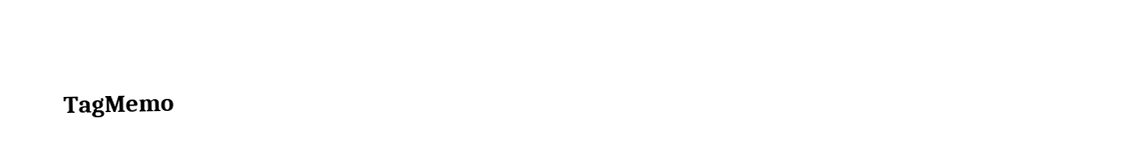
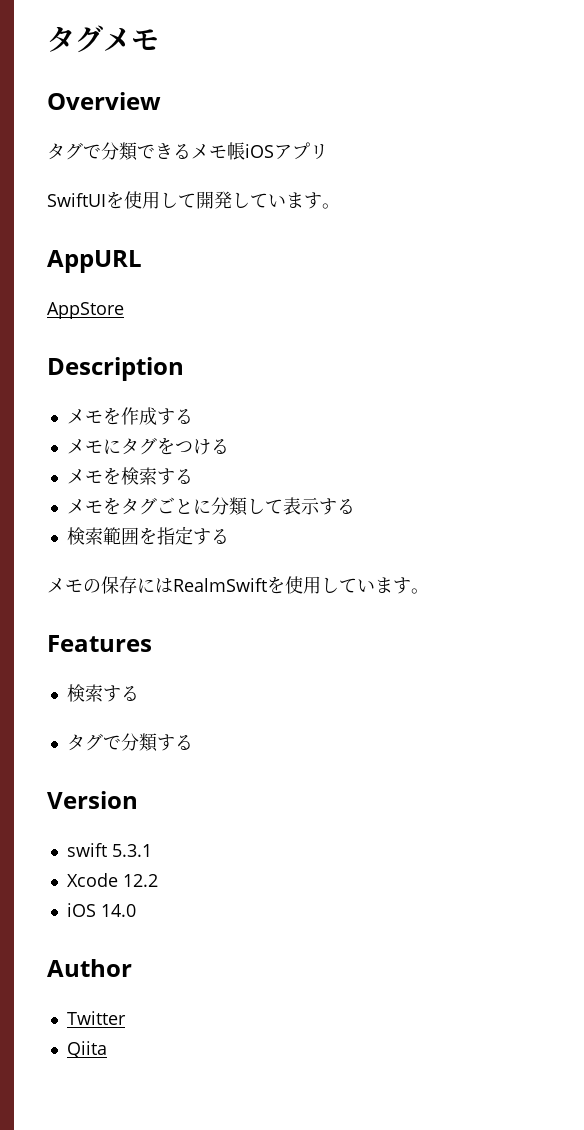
- TagMemo
+ タグメモ
+ Overview
+ タグで分類できるメモ帳iOSアプリ
+ SwiftUIを使用して開発しています。
+ AppURL
+ AppStore
+ Description
+ メモを作成する
+ メモにタグをつける
+ メモを検索する
+ メモをタグごとに分類して表示する
+ 検索範囲を指定する
+ メモの保存にはRealmSwiftを使用しています。
+ Features
+ 検索する
+ タグで分類する
+ Version
+ swift 5.3.1
+ Xcode 12.2
+ iOS 14.0
+ Author
+ Twitter
+ Qiita

